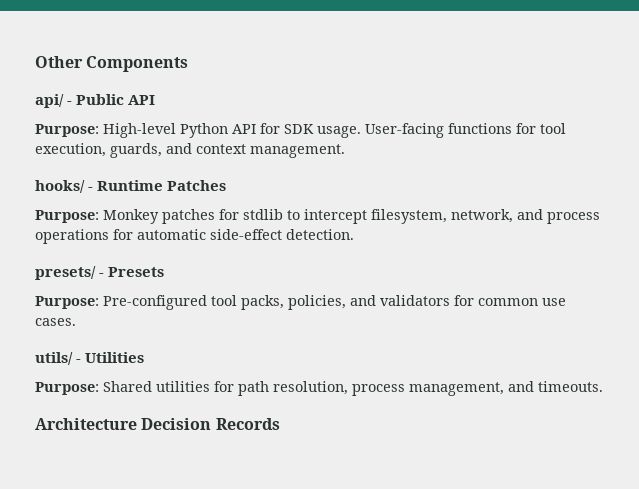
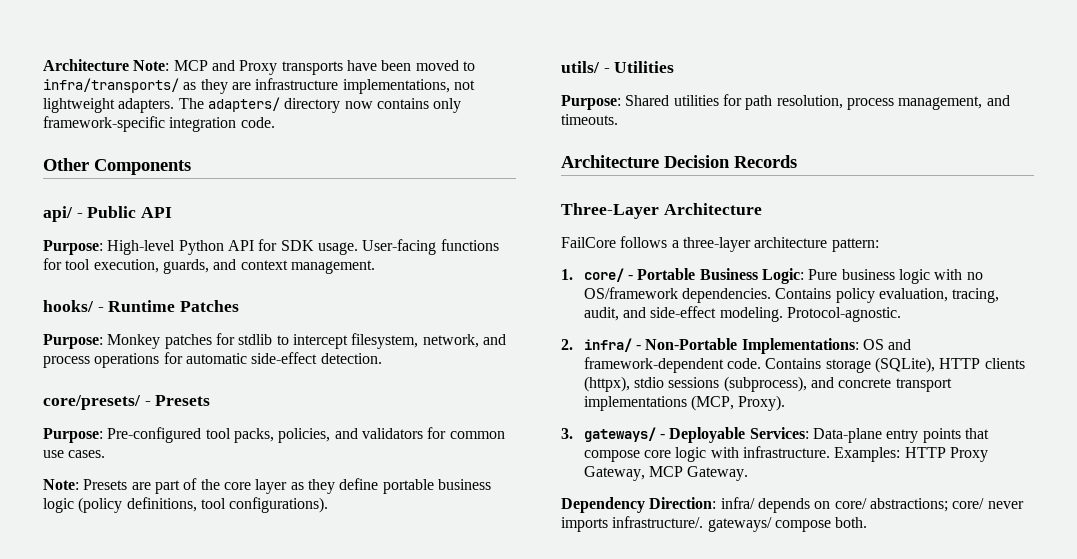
+ Architecture Note: MCP and Proxy transports have been moved to infra/transports/ as they are infrastructure implementations, not lightweight adapters. The adapters/ directory now contains only framework-specific integration code.
- presets/ - Presets
+ core/presets/ - Presets
+ Note: Presets are part of the core layer as they define portable business logic (policy definitions, tool configurations).
+ Three-Layer Architecture
+ FailCore follows a three-layer architecture pattern:
+ 1. core/ - Portable Business Logic: Pure business logic with no OS/framework dependencies. Contains policy evaluation, tracing, audit, and side-effect modeling. Protocol-agnostic.
+ 2. infra/ - Non-Portable Implementations: OS and framework-dependent code. Contains storage (SQLite), HTTP clients (httpx), stdio sessions (subprocess), and concrete transport implementations (MCP, Proxy).
+ 3. gateways/ - Deployable Services: Data-plane entry points that compose core logic with infrastructure. Examples: HTTP Proxy Gateway, MCP Gateway.
+ Dependency Direction: infra/ depends on core/ abstractions; core/ never imports infrastructure/. gateways/ compose both.

